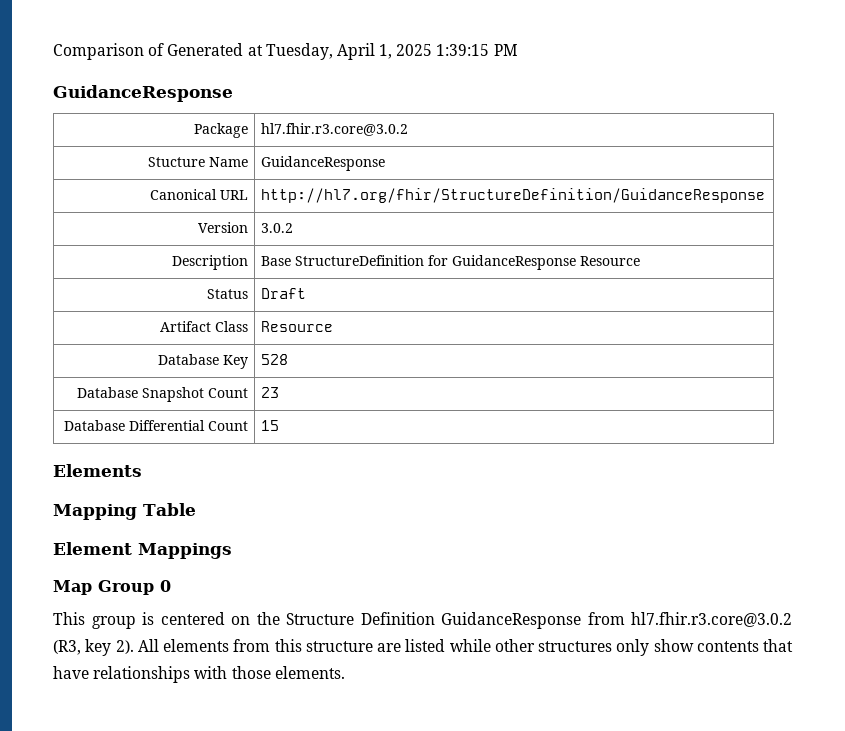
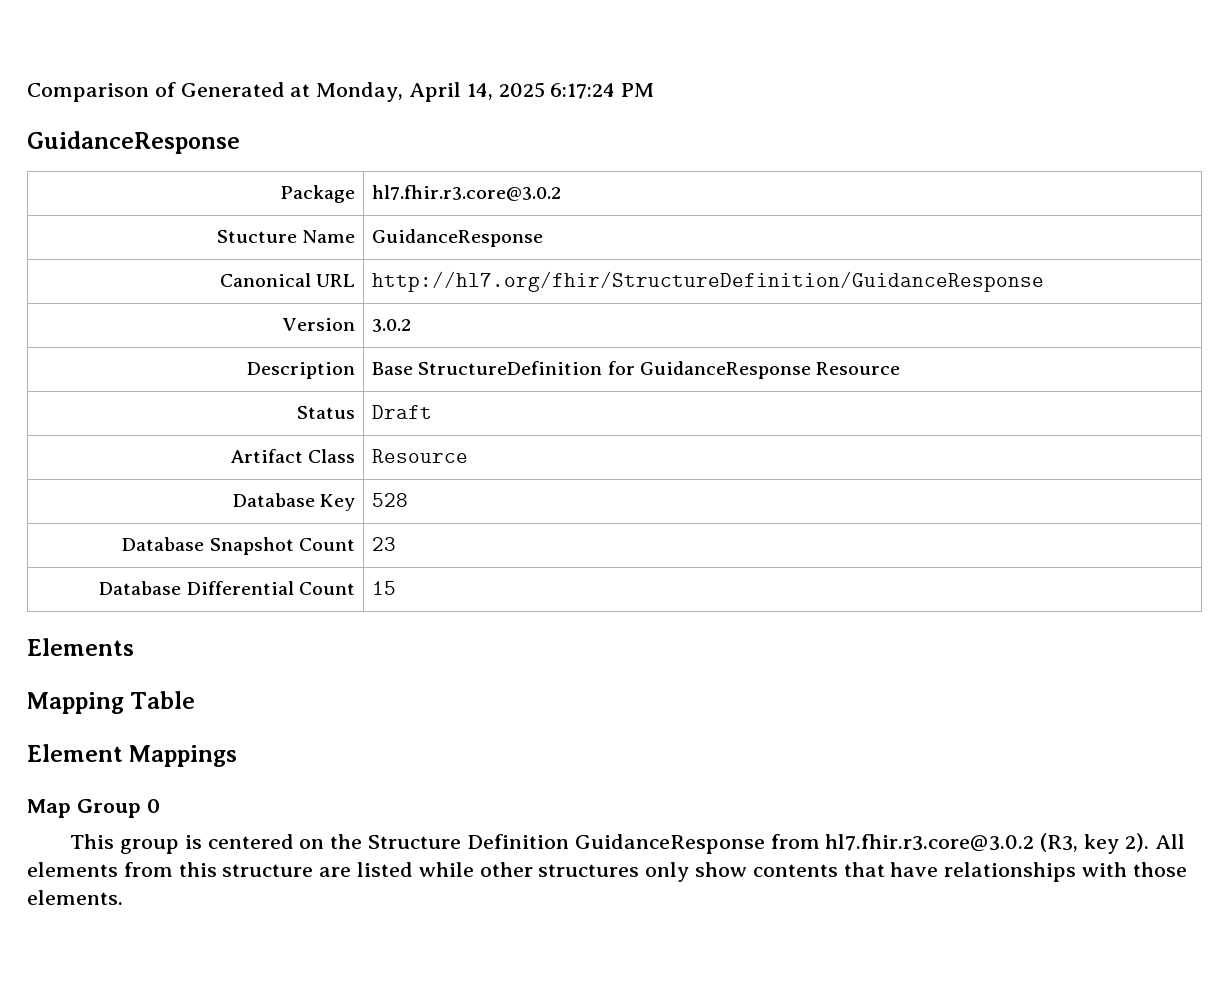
- Comparison of Generated at Tuesday, April 1, 2025 1:39:15 PM
+ Comparison of Generated at Monday, April 14, 2025 6:17:24 PM

